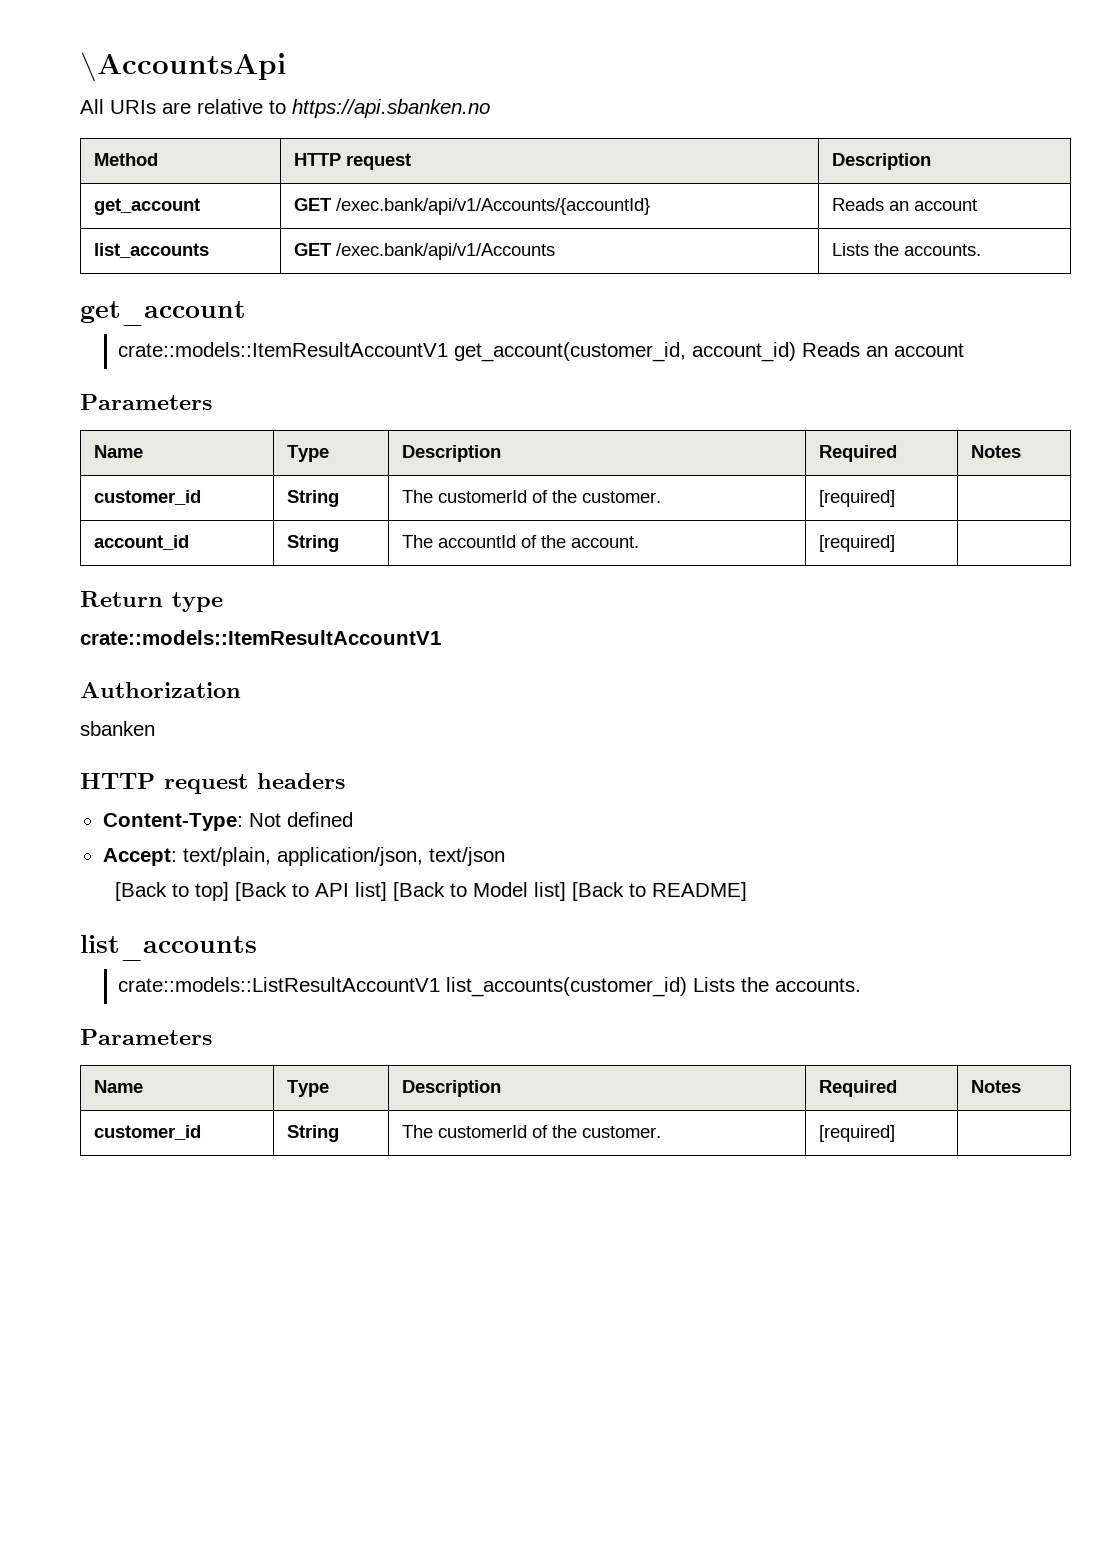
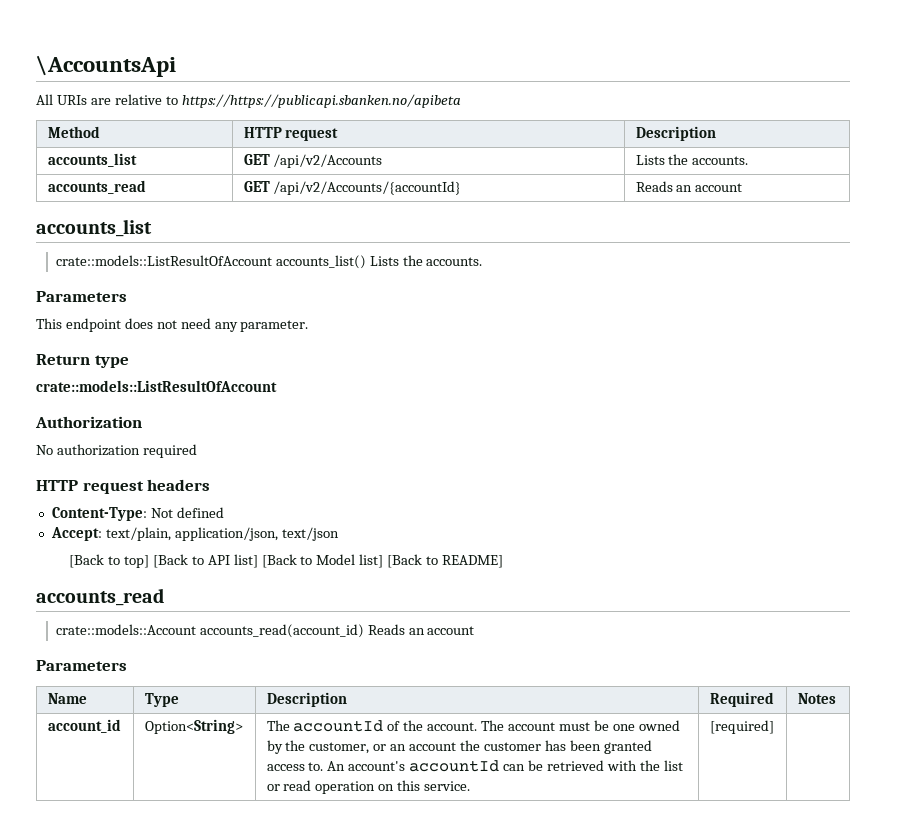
- All URIs are relative to https://api.sbanken.no
+ All URIs are relative to https://https://publicapi.sbanken.no/apibeta
- get_account | GET /exec.bank/api/v1/Accounts/{accountId} | Reads an account
- list_accounts | GET /exec.bank/api/v1/Accounts | Lists the accounts.
- get_account
- crate::models::ItemResultAccountV1 get_account(customer_id, account_id) Reads an account
+ accounts_list | GET /api/v2/Accounts | Lists the accounts.
+ accounts_read | GET /api/v2/Accounts/{accountId} | Reads an account
+ accounts_list
+ crate::models::ListResultOfAccount accounts_list() Lists the accounts.
  Parameters
- Name | Type | Description | Required | Notes
- customer_id | String | The customerId of the customer. | [required] |
- account_id | String | The accountId of the account. | [required] |
+ This endpoint does not need any parameter.
  Return type
- crate::models::ItemResultAccountV1
+ crate::models::ListResultOfAccount
- sbanken
+ No authorization required
  [Back to top] [Back to API list] [Back to Model list] [Back to README]
- list_accounts
- crate::models::ListResultAccountV1 list_accounts(customer_id) Lists the accounts.
+ accounts_read
+ crate::models::Account accounts_read(account_id) Reads an account
  Parameters
  Name | Type | Description | Required | Notes
- customer_id | String | The customerId of the customer. | [required] |
+ account_id | Option<String> | The accountId of the account. The account must be one owned by the customer, or an account the customer has been granted access to. An account's accountId can be retrieved with the list or read operation on this service. | [required]

